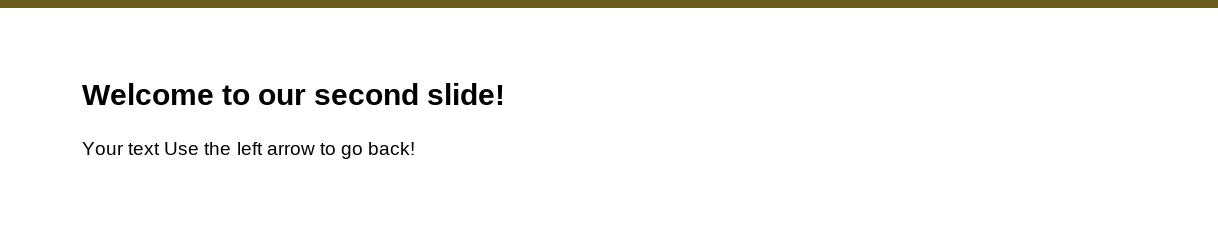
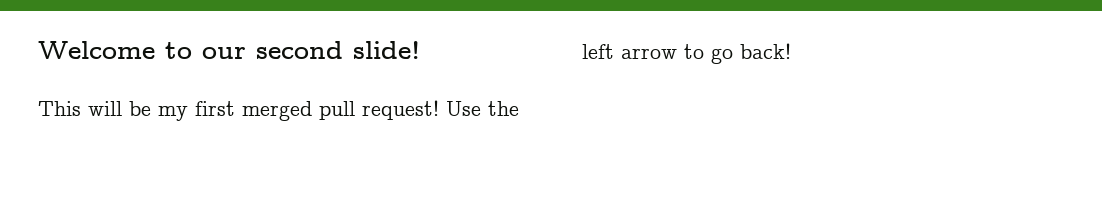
- Your text Use the left arrow to go back!
+ This will be my first merged pull request! Use the left arrow to go back!

